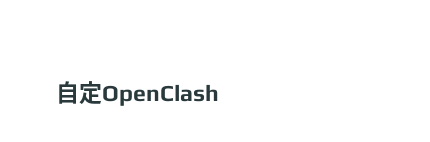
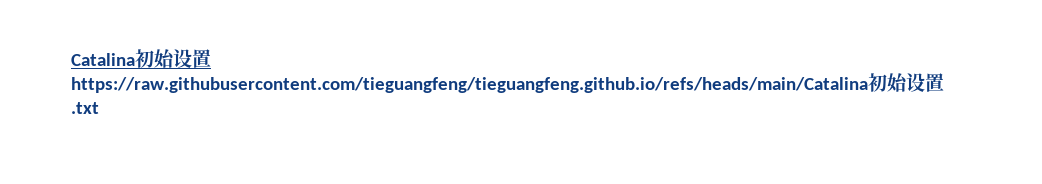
- 自定OpenClash
+ Catalina初始设置https://raw.githubusercontent.com/tieguangfeng/tieguangfeng.github.io/refs/heads/main/Catalina初始设置.txt

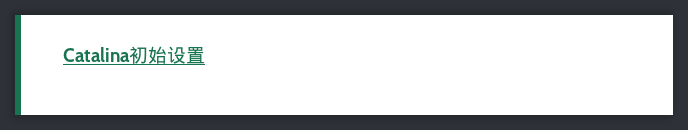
- Catalina初始设置https://raw.githubusercontent.com/tieguangfeng/tieguangfeng.github.io/refs/heads/main/Catalina初始设置.txt
+ Catalina初始设置

